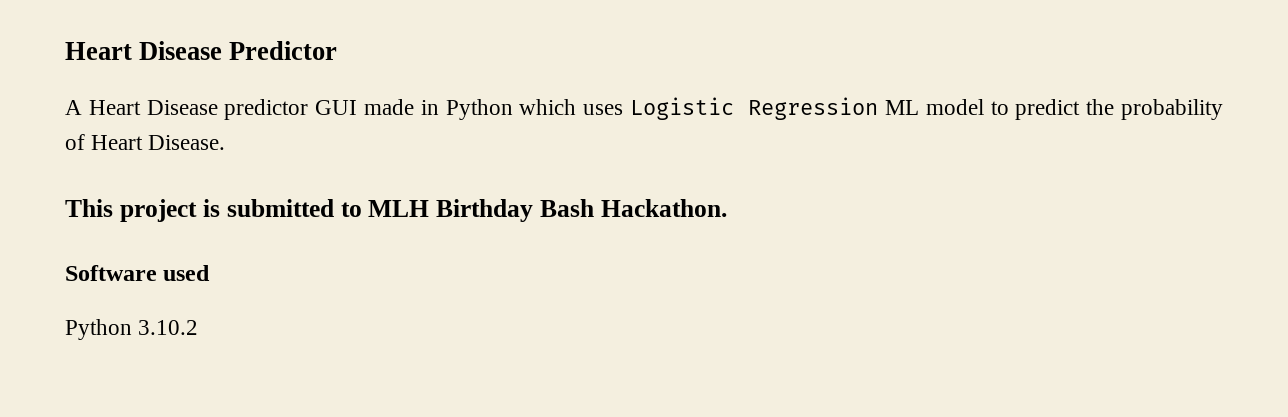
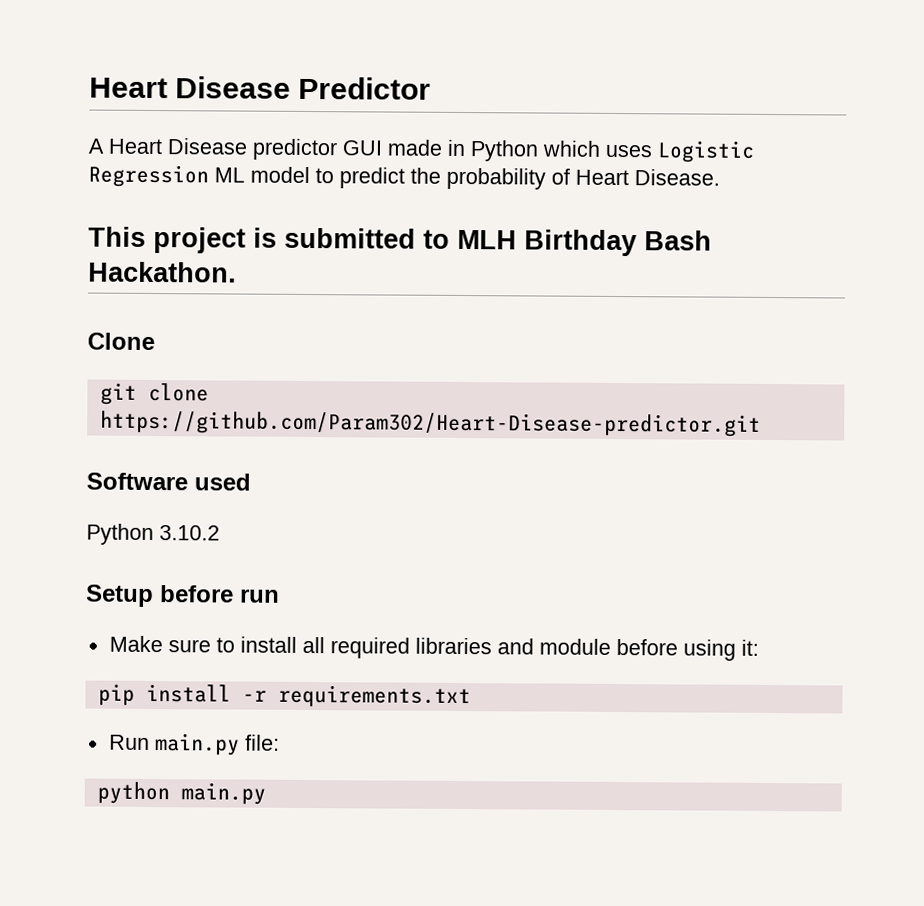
+ Clone
+ git clone https://github.com/Param302/Heart-Disease-predictor.git
+ Setup before run
+ Make sure to install all required libraries and module before using it:
+ pip install -r requirements.txt
+ Run main.py file:
+ python main.py

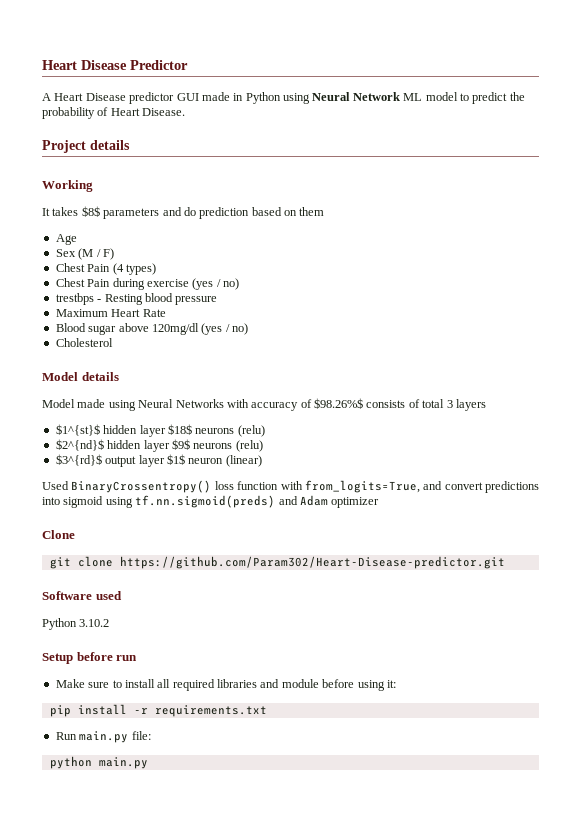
- A Heart Disease predictor GUI made in Python which uses Logistic Regression ML model to predict the probability of Heart Disease.
+ A Heart Disease predictor GUI made in Python using Neural Network ML model to predict the probability of Heart Disease.
- This project is submitted to MLH Birthday Bash Hackathon.
+ Project details
+ Working
+ It takes $8$ parameters and do prediction based on them
+ Age
+ Sex (M / F)
+ Chest Pain (4 types)
+ Chest Pain during exercise (yes / no)
+ trestbps - Resting blood pressure
+ Maximum Heart Rate
+ Blood sugar above 120mg/dl (yes / no)
+ Cholesterol
+ Model details
+ Model made using Neural Networks with accuracy of $98.26%$ consists of total 3 layers
+ $1^{st}$ hidden layer $18$ neurons (relu)
+ $2^{nd}$ hidden layer $9$ neurons (relu)
+ $3^{rd}$ output layer $1$ neuron (linear)
+ Used BinaryCrossentropy() loss function with from_logits=True, and convert predictions into sigmoid using tf.nn.sigmoid(preds) and Adam optimizer

